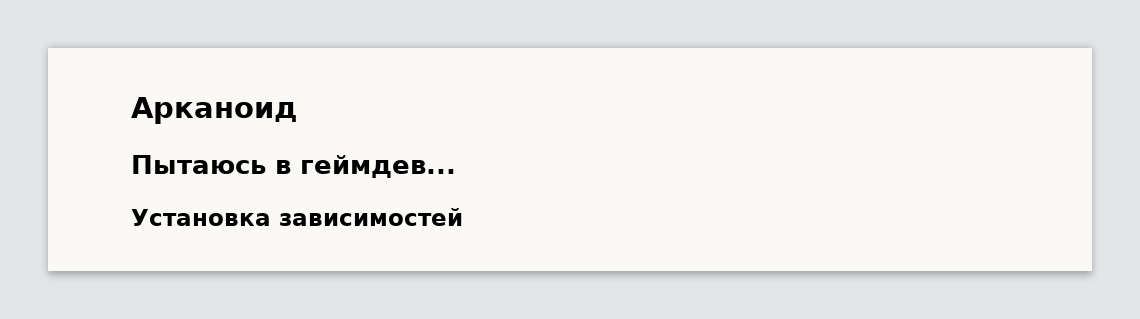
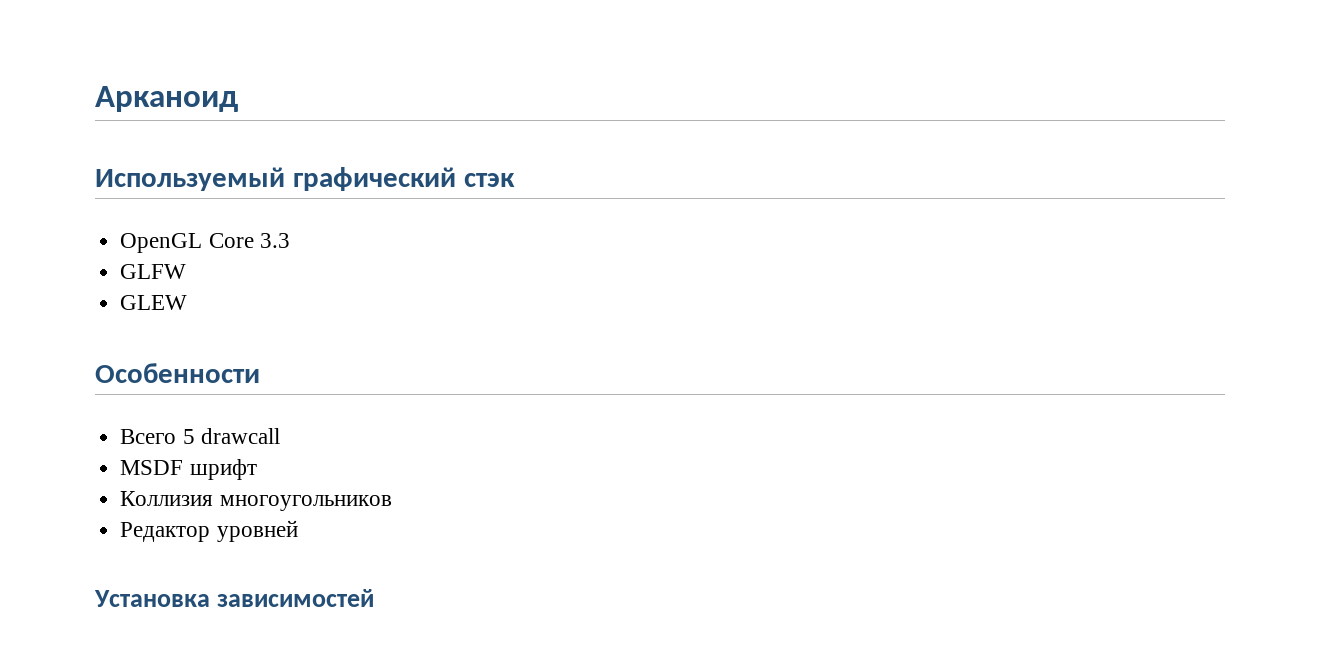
- Пытаюсь в геймдев...
+ Используемый графический стэк
+ OpenGL Core 3.3
+ GLFW
+ GLEW
+ Особенности
+ Всего 5 drawcall
+ MSDF шрифт
+ Коллизия многоугольников
+ Редактор уровней

